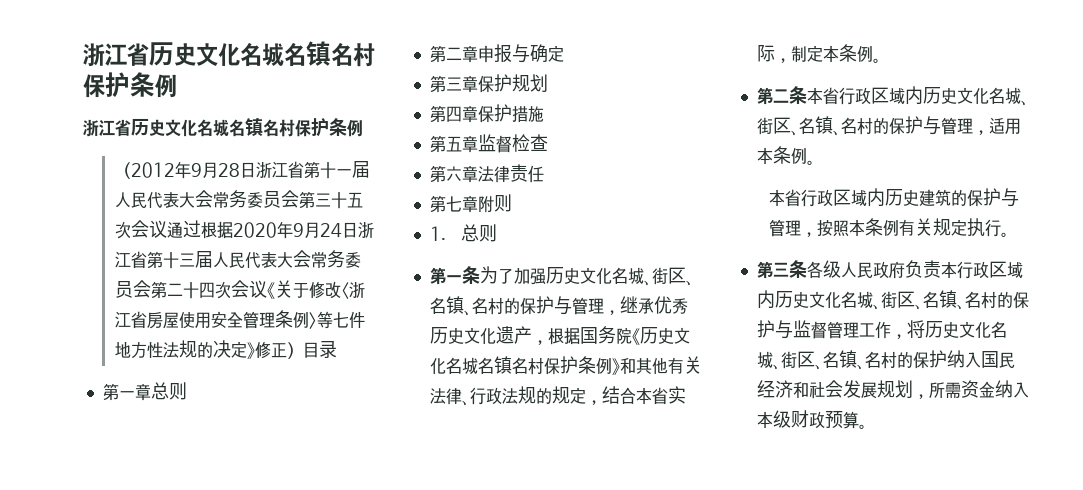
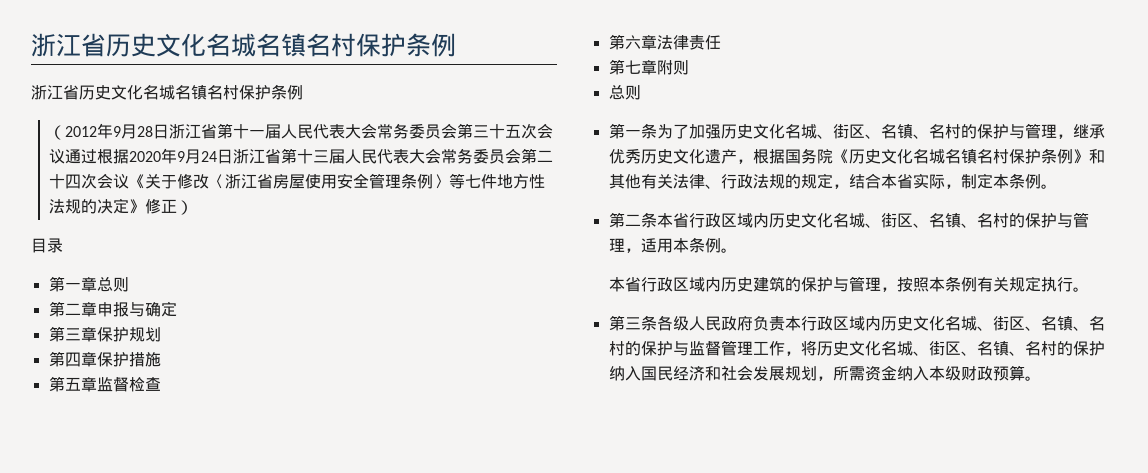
- （2012年9月28日浙江省第十一届人民代表大会常务委员会第三十五次会议通过根据2020年9月24日浙江省第十三届人民代表大会常务委员会第二十四次会议《关于修改〈浙江省房屋使用安全管理条例〉等七件地方性法规的决定》修正）目录
+ （2012年9月28日浙江省第十一届人民代表大会常务委员会第三十五次会议通过根据2020年9月24日浙江省第十三届人民代表大会常务委员会第二十四次会议《关于修改〈浙江省房屋使用安全管理条例〉等七件地方性法规的决定》修正）
+ 目录
  第七章附则
- 1.总则
+ 总则

